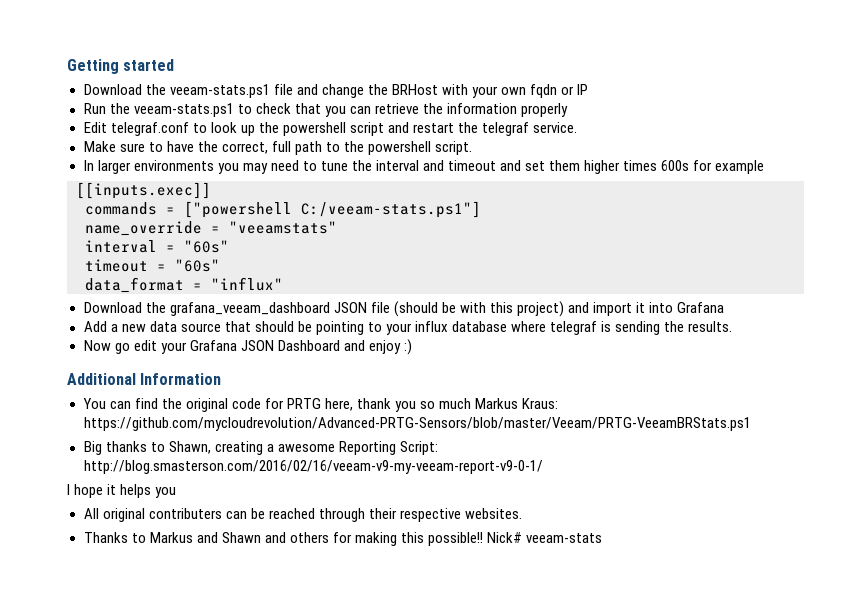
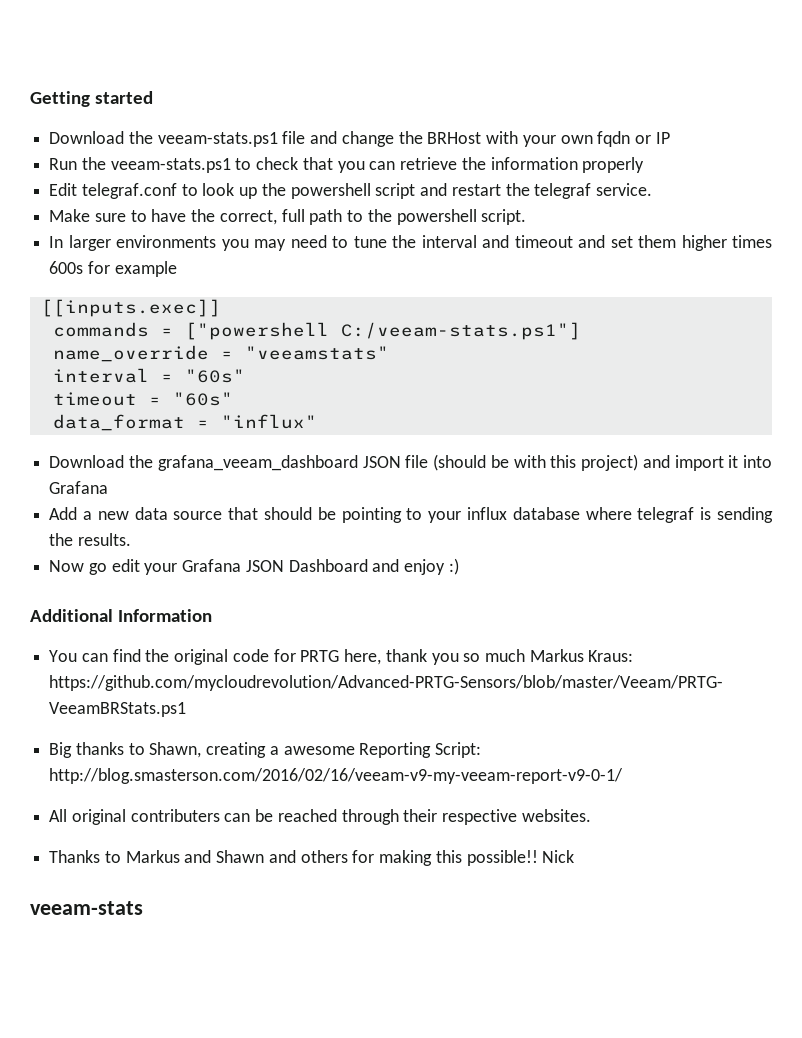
- I hope it helps you
- Nick# veeam-stats
+ Nick
+ veeam-stats

